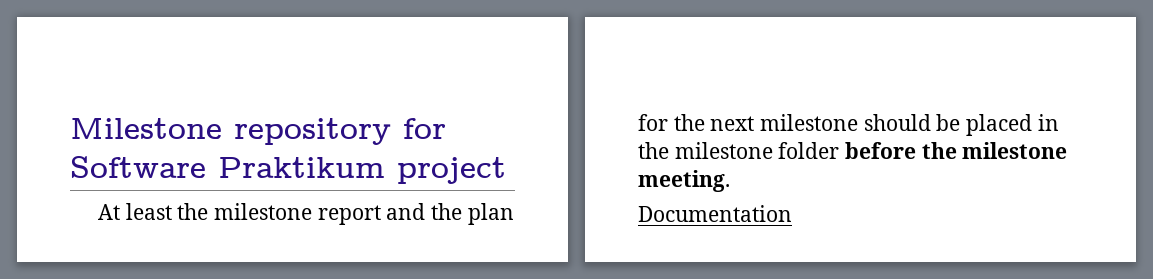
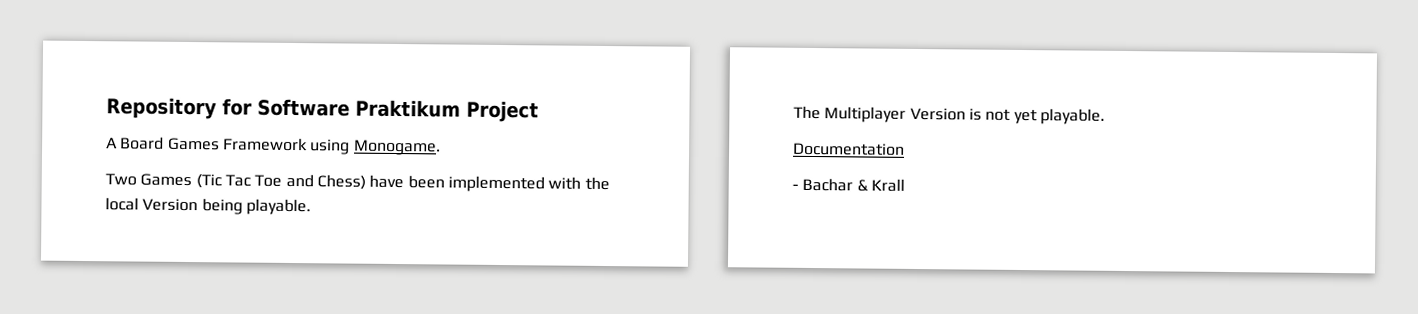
- Milestone repository for Software Praktikum project
- At least the milestone report and the plan for the next milestone should be placed in the milestone folder before the milestone meeting.
+ Repository for Software Praktikum Project
+ A Board Games Framework using Monogame.
+ Two Games (Tic Tac Toe and Chess) have been implemented with the local Version being playable.
+ The Multiplayer Version is not yet playable.
  Documentation
+ - Bachar & Krall

